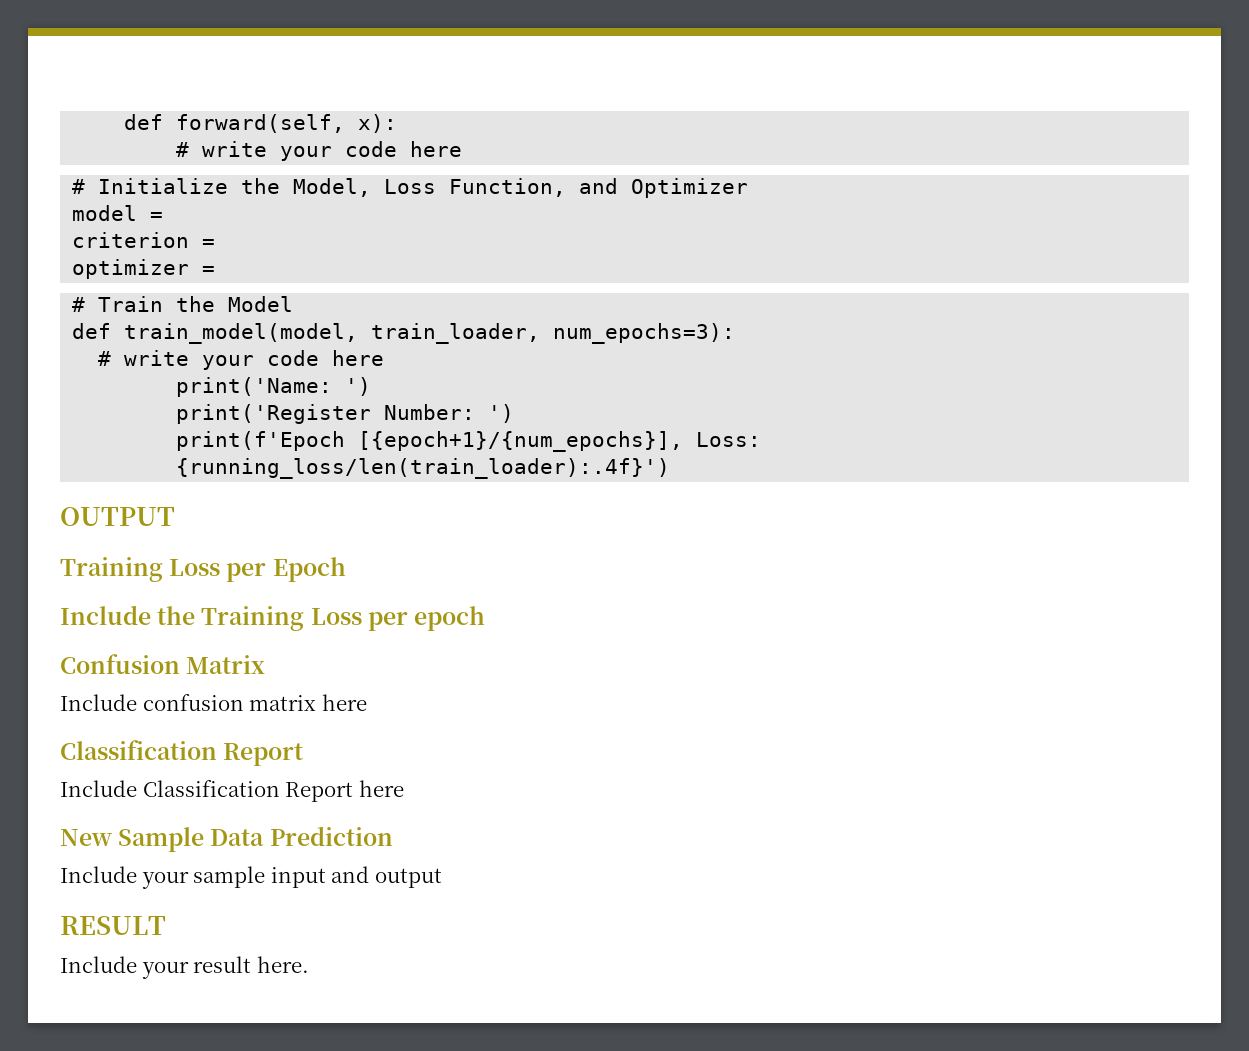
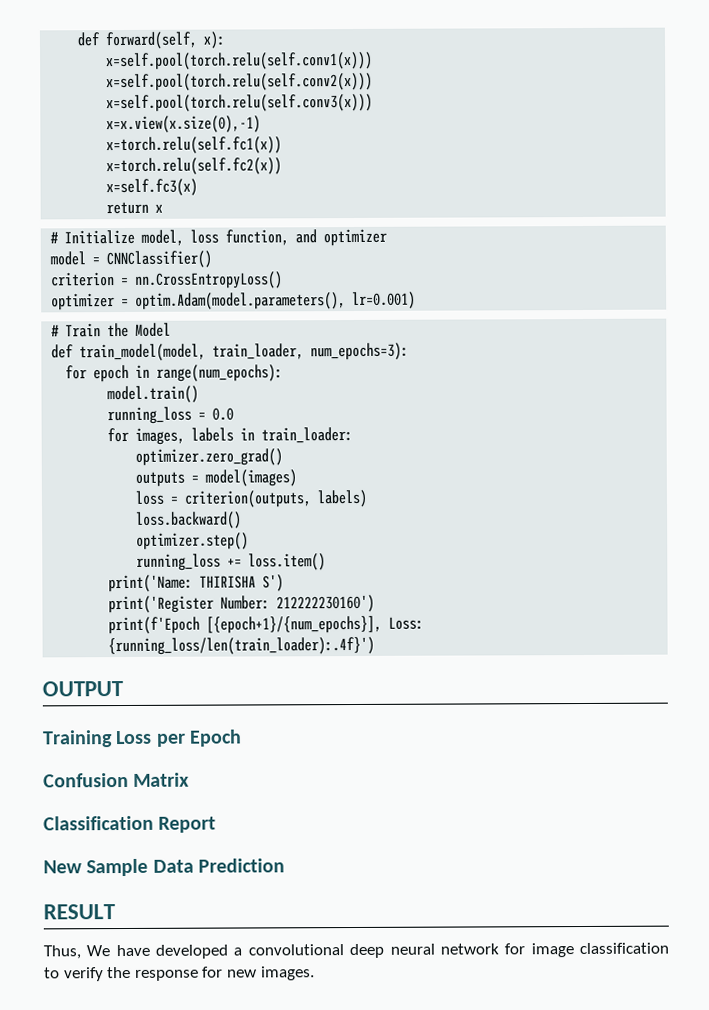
  def forward(self, x):
- # write your code here
- # Initialize the Model, Loss Function, and Optimizer
+ x=self.pool(torch.relu(self.conv1(x)))
+ x=self.pool(torch.relu(self.conv2(x)))
+ x=self.pool(torch.relu(self.conv3(x)))
+ x=x.view(x.size(0),-1)
+ x=torch.relu(self.fc1(x))
+ x=torch.relu(self.fc2(x))
+ x=self.fc3(x)
+ return x
+ # Initialize model, loss function, and optimizer
- model =
+ model = CNNClassifier()
- criterion =
+ criterion = nn.CrossEntropyLoss()
- optimizer =
+ optimizer = optim.Adam(model.parameters(), lr=0.001)
  def train_model(model, train_loader, num_epochs=3):
- # write your code here
+ for epoch in range(num_epochs):
+ model.train()
+ running_loss = 0.0
+ for images, labels in train_loader:
+ optimizer.zero_grad()
+ outputs = model(images)
+ loss = criterion(outputs, labels)
+ loss.backward()
+ optimizer.step()
+ running_loss += loss.item()
- print('Name: ')
+ print('Name: THIRISHA S')
- print('Register Number: ')
+ print('Register Number: 212222230160')
- Include the Training Loss per epoch
  Confusion Matrix
- Include confusion matrix here
  Classification Report
- Include Classification Report here
  New Sample Data Prediction
- Include your sample input and output
  RESULT
- Include your result here.
+ Thus, We have developed a convolutional deep neural network for image classification to verify the response for new images.

